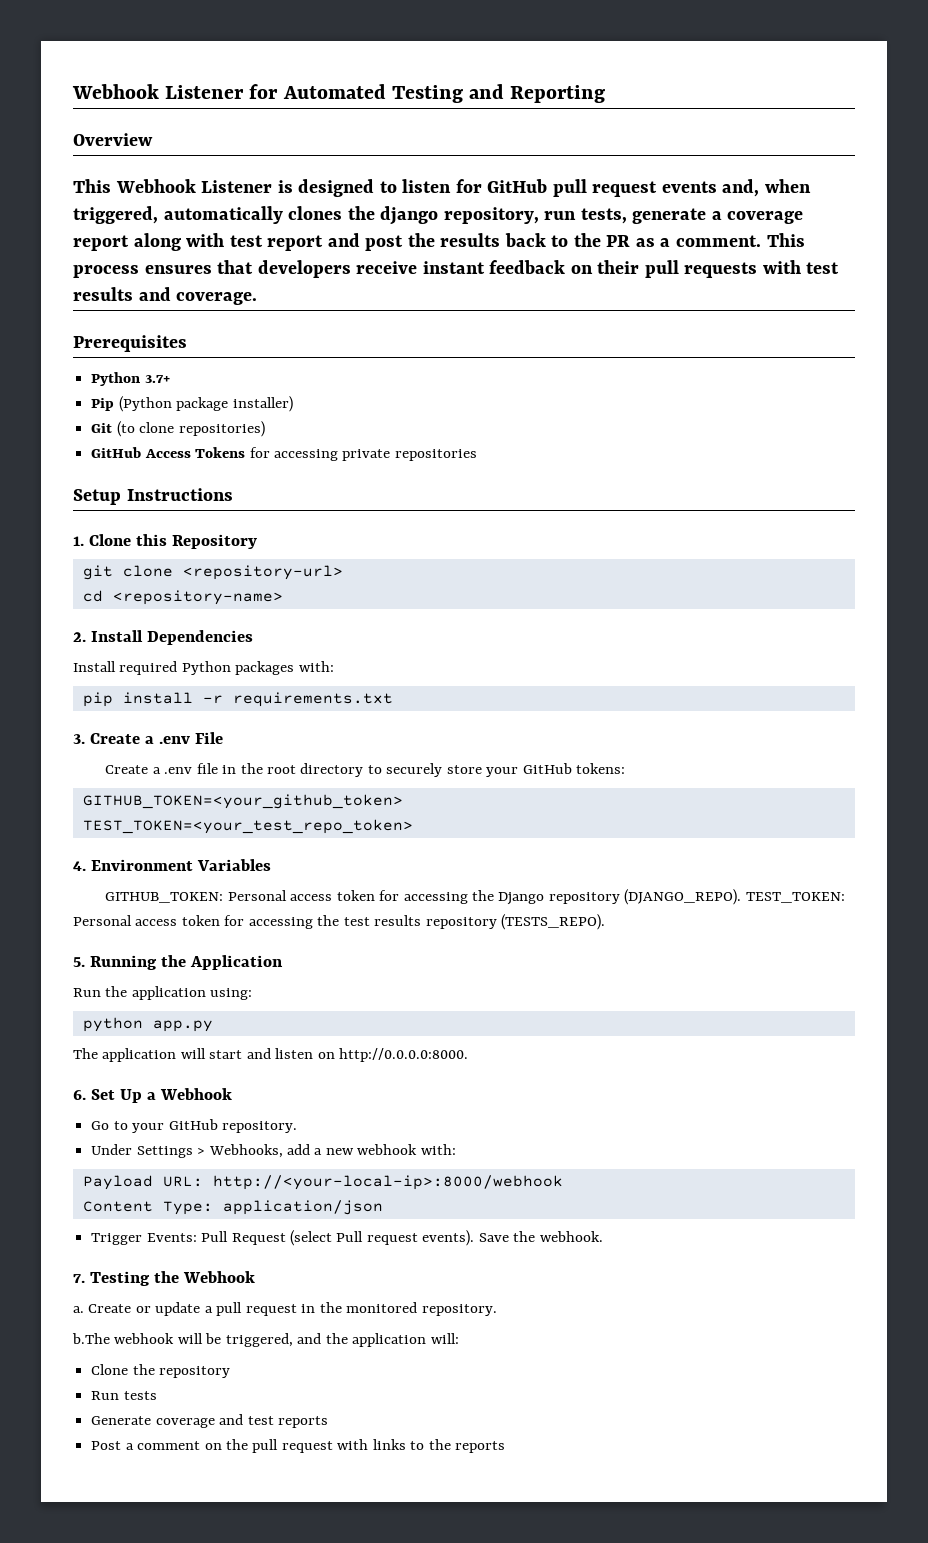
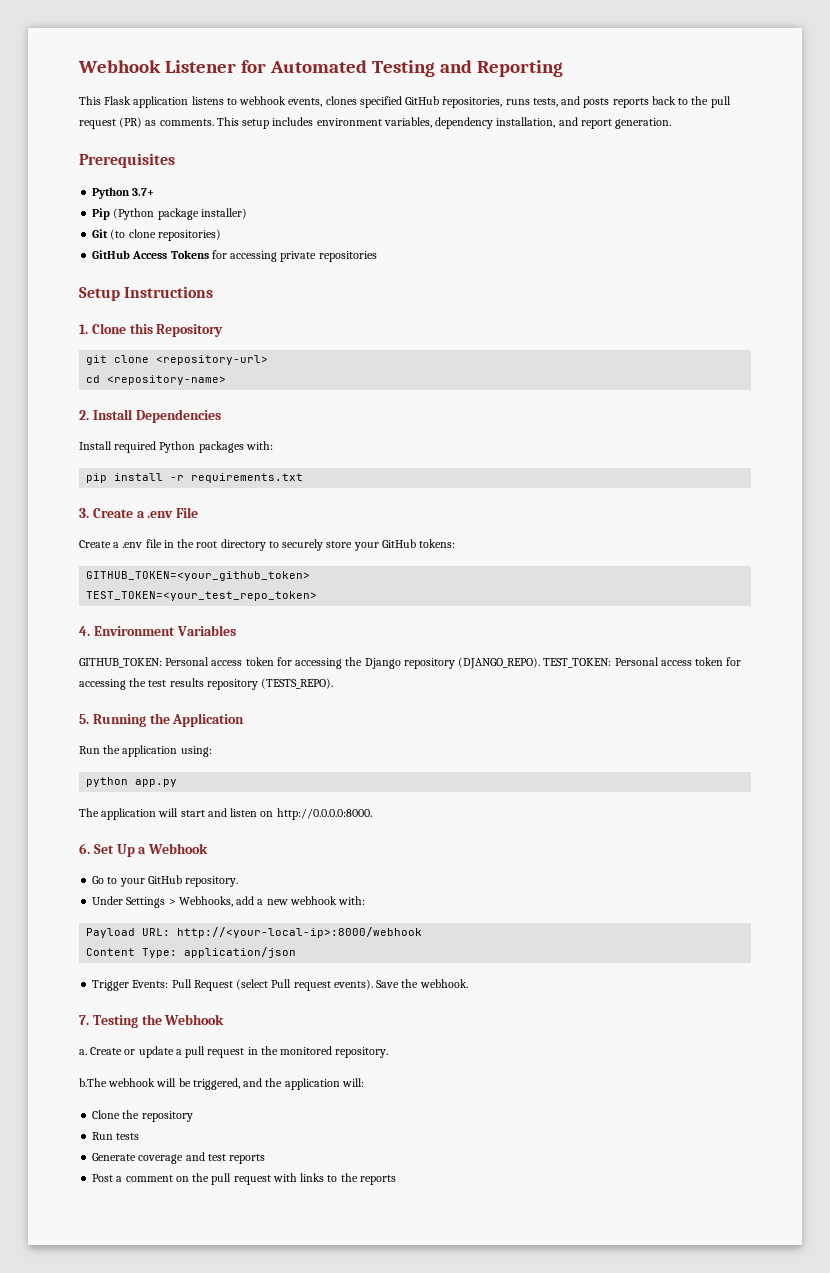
- Overview
- This Webhook Listener is designed to listen for GitHub pull request events and, when triggered, automatically clones the django repository, run tests, generate a coverage report along with test report and post the results back to the PR as a comment. This process ensures that developers receive instant feedback on their pull requests with test results and coverage.
+ This Flask application listens to webhook events, clones specified GitHub repositories, runs tests, and posts reports back to the pull request (PR) as comments. This setup includes environment variables, dependency installation, and report generation.

